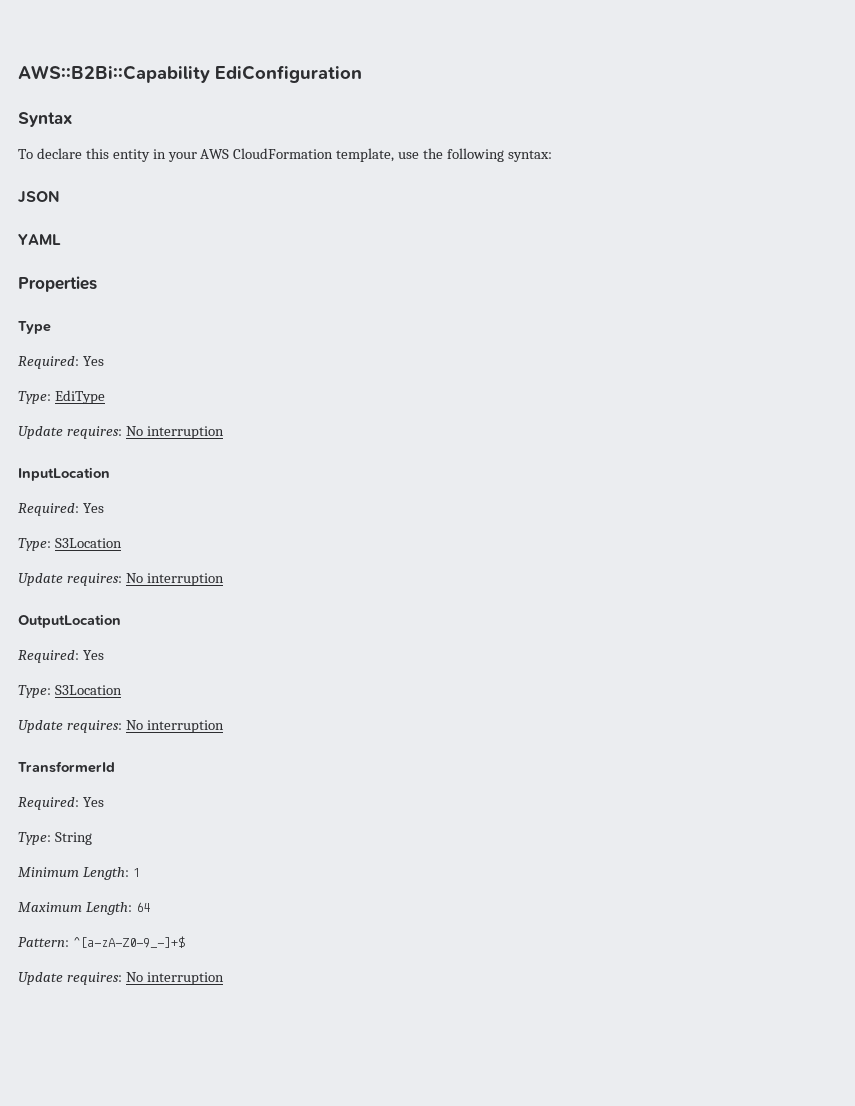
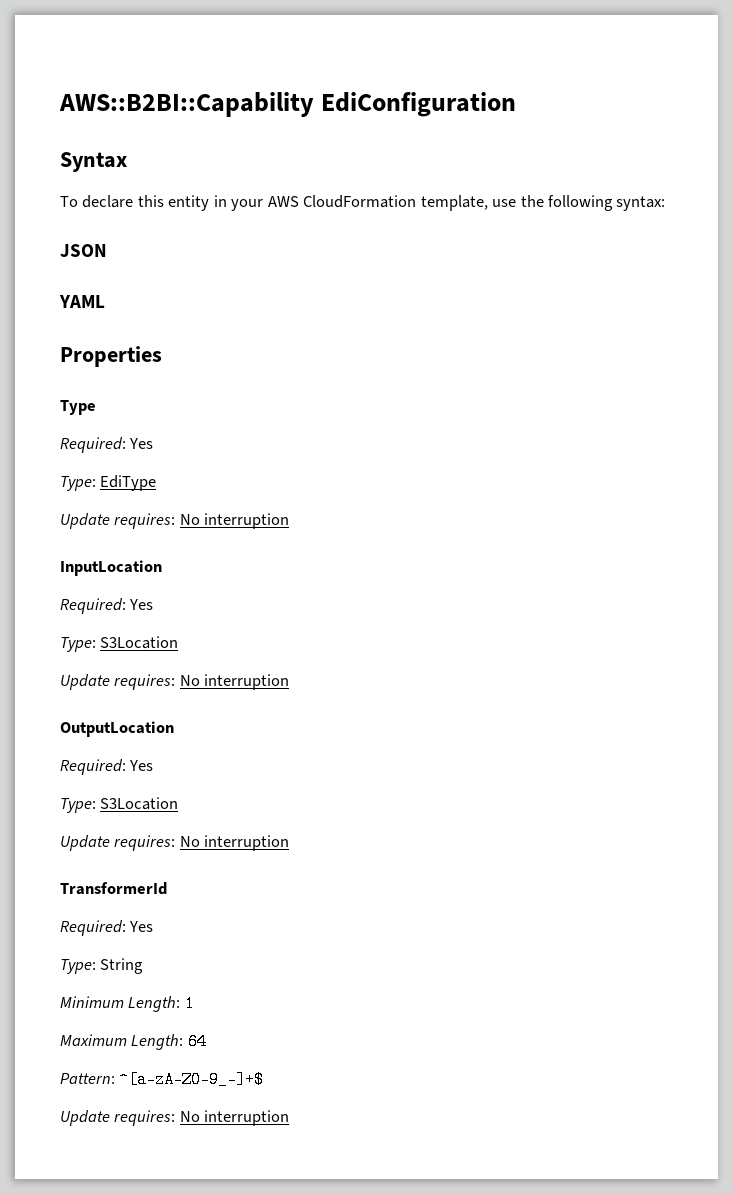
- AWS::B2Bi::Capability EdiConfiguration
+ AWS::B2BI::Capability EdiConfiguration

